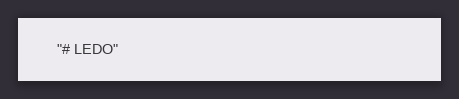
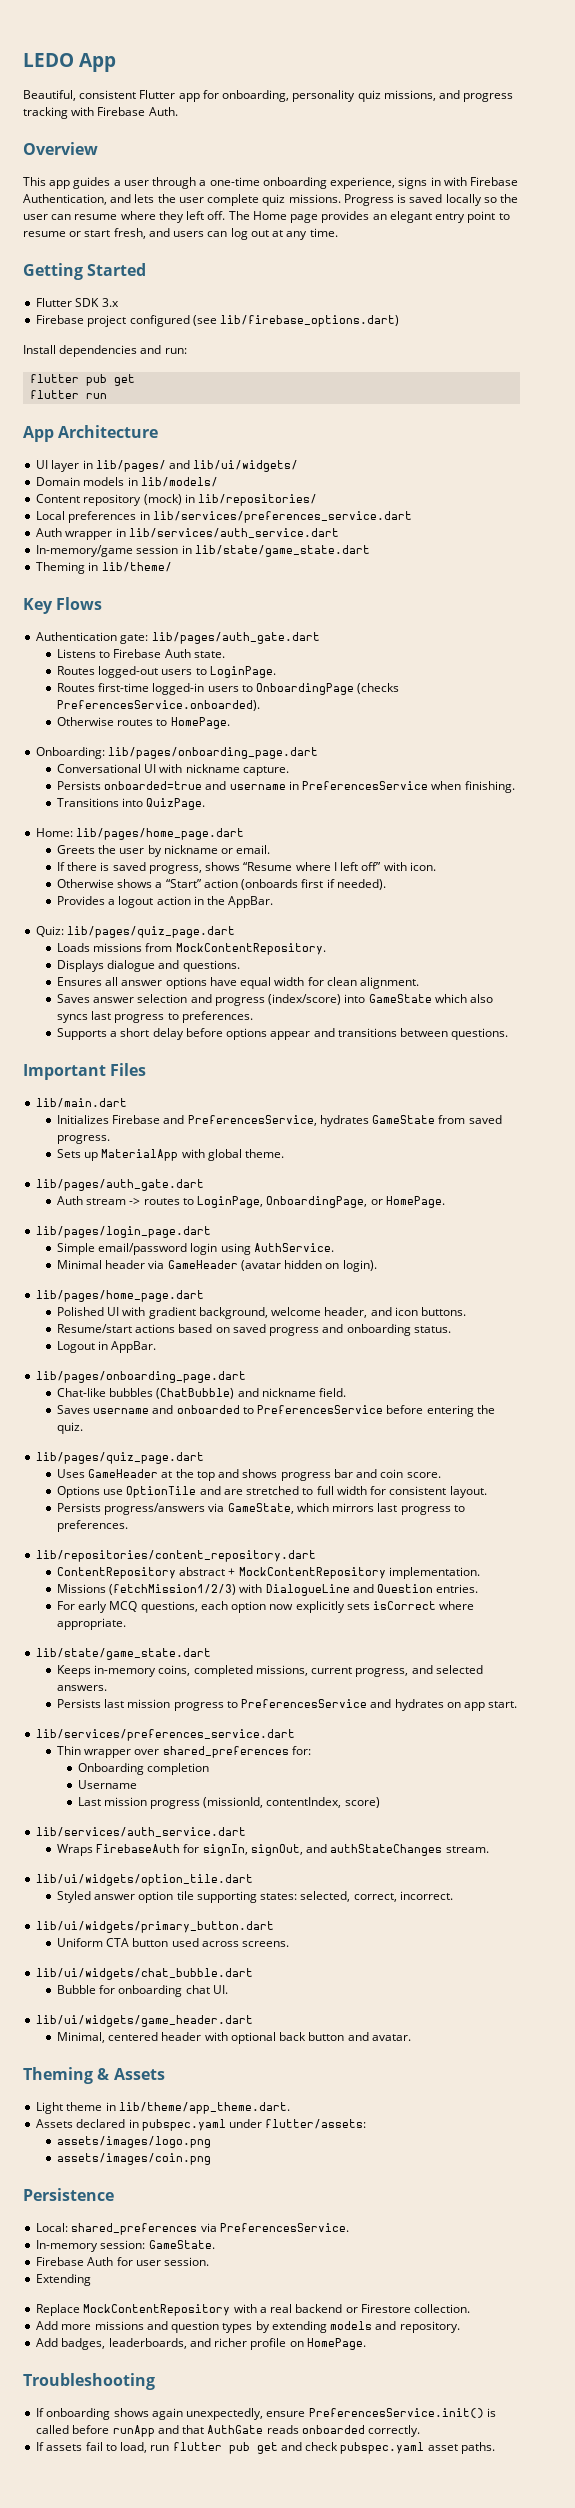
- "# LEDO"
+ LEDO App
+ Beautiful, consistent Flutter app for onboarding, personality quiz missions, and progress tracking with Firebase Auth.
+ Overview
+ This app guides a user through a one-time onboarding experience, signs in with Firebase Authentication, and lets the user complete quiz missions. Progress is saved locally so the user can resume where they left off. The Home page provides an elegant entry point to resume or start fresh, and users can log out at any time.
+ Getting Started
+ Flutter SDK 3.x
+ Firebase project configured (see lib/firebase_options.dart)
+ Install dependencies and run:
+ flutter pub get
+ flutter run
+ App Architecture
+ UI layer in lib/pages/ and lib/ui/widgets/
+ Domain models in lib/models/
+ Content repository (mock) in lib/repositories/
+ Local preferences in lib/services/preferences_service.dart
+ Auth wrapper in lib/services/auth_service.dart
+ In-memory/game session in lib/state/game_state.dart
+ Theming in lib/theme/
+ Key Flows
+ Authentication gate: lib/pages/auth_gate.dart
+ Listens to Firebase Auth state.
+ Routes logged-out users to LoginPage.
+ Routes first-time logged-in users to OnboardingPage (checks PreferencesService.onboarded).
+ Otherwise routes to HomePage.
+ Onboarding: lib/pages/onboarding_page.dart
+ Conversational UI with nickname capture.
+ Persists onboarded=true and username in PreferencesService when finishing.
+ Transitions into QuizPage.
+ Home: lib/pages/home_page.dart
+ Greets the user by nickname or email.
+ If there is saved progress, shows “Resume where I left off” with icon.
+ Otherwise shows a “Start” action (onboards first if needed).
+ Provides a logout action in the AppBar.
+ Quiz: lib/pages/quiz_page.dart
+ Loads missions from MockContentRepository.
+ Displays dialogue and questions.
+ Ensures all answer options have equal width for clean alignment.
+ Saves answer selection and progress (index/score) into GameState which also syncs last progress to preferences.
+ Supports a short delay before options appear and transitions between questions.
+ Important Files
+ lib/main.dart
+ Initializes Firebase and PreferencesService, hydrates GameState from saved progress.
+ Sets up MaterialApp with global theme.
+ lib/pages/auth_gate.dart
+ Auth stream -> routes to LoginPage, OnboardingPage, or HomePage.
+ lib/pages/login_page.dart
+ Simple email/password login using AuthService.
+ Minimal header via GameHeader (avatar hidden on login).
+ lib/pages/home_page.dart
+ Polished UI with gradient background, welcome header, and icon buttons.
+ Resume/start actions based on saved progress and onboarding status.
+ Logout in AppBar.
+ lib/pages/onboarding_page.dart
+ Chat-like bubbles (ChatBubble) and nickname field.
+ Saves username and onboarded to PreferencesService before entering the quiz.
+ lib/pages/quiz_page.dart
+ Uses GameHeader at the top and shows progress bar and coin score.
+ Options use OptionTile and are stretched to full width for consistent layout.
+ Persists progress/answers via GameState, which mirrors last progress to preferences.
+ lib/repositories/content_repository.dart
+ ContentRepository abstract + MockContentRepository implementation.
+ Missions (fetchMission1/2/3) with DialogueLine and Question entries.
+ For early MCQ questions, each option now explicitly sets isCorrect where appropriate.
+ lib/state/game_state.dart
+ Keeps in-memory coins, completed missions, current progress, and selected answers.
+ Persists last mission progress to PreferencesService and hydrates on app start.
+ lib/services/preferences_service.dart
+ Thin wrapper over shared_preferences for:
+ Onboarding completion
+ Username
+ Last mission progress (missionId, contentIndex, score)
+ lib/services/auth_service.dart
+ Wraps FirebaseAuth for signIn, signOut, and authStateChanges stream.
+ lib/ui/widgets/option_tile.dart
+ Styled answer option tile supporting states: selected, correct, incorrect.
+ lib/ui/widgets/primary_button.dart
+ Uniform CTA button used across screens.
+ lib/ui/widgets/chat_bubble.dart
+ Bubble for onboarding chat UI.
+ lib/ui/widgets/game_header.dart
+ Minimal, centered header with optional back button and avatar.
+ Theming & Assets
+ Light theme in lib/theme/app_theme.dart.
+ Assets declared in pubspec.yaml under flutter/assets:
+ assets/images/logo.png
+ assets/images/coin.png
+ Persistence
+ Local: shared_preferences via PreferencesService.
+ In-memory session: GameState.
+ Firebase Auth for user session.
+ Extending
+ Replace MockContentRepository with a real backend or Firestore collection.
+ Add more missions and question types by extending models and repository.
+ Add badges, leaderboards, and richer profile on HomePage.
+ Troubleshooting
+ If onboarding shows again unexpectedly, ensure PreferencesService.init() is called before runApp and that AuthGate reads onboarded correctly.
+ If assets fail to load, run flutter pub get and check pubspec.yaml asset paths.

